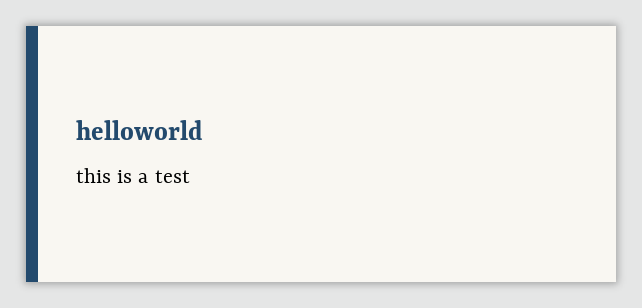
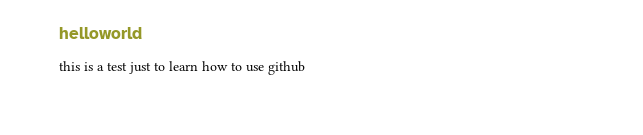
- this is a test
+ this is a test just to learn how to use github

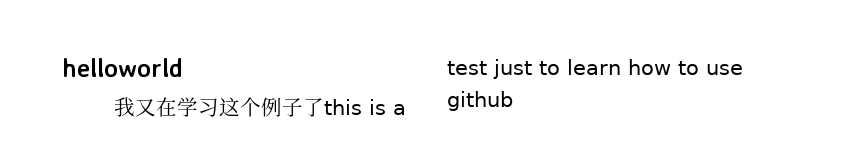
- this is a test just to learn how to use github
+ 我又在学习这个例子了this is a test just to learn how to use github

